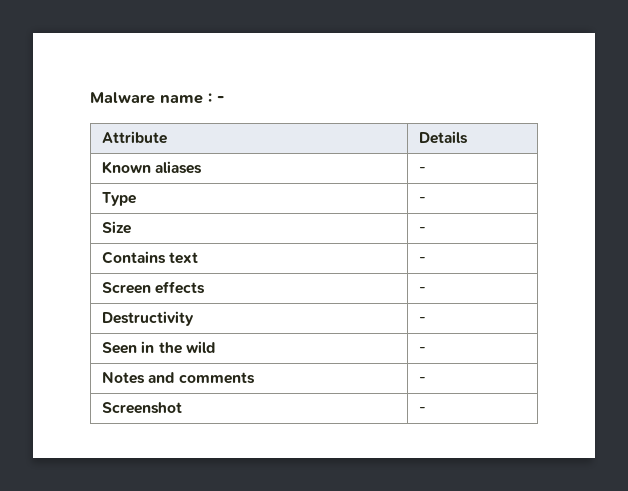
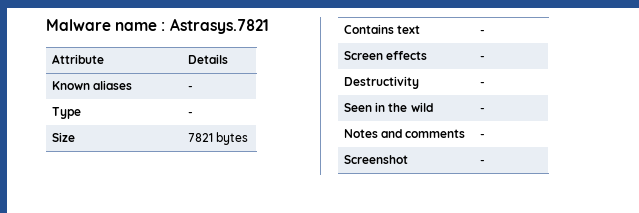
- Malware name : -
+ Malware name : Astrasys.7821
- Size | -
+ Size | 7821 bytes

